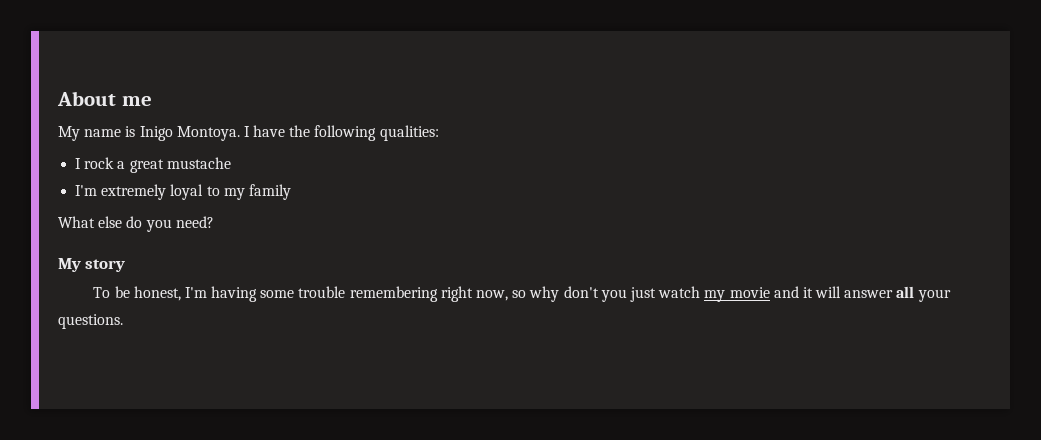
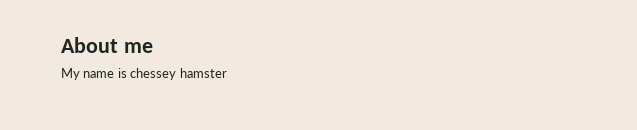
- My name is Inigo Montoya. I have the following qualities:
- I rock a great mustache
- I'm extremely loyal to my family
- What else do you need?
- My story
- To be honest, I'm having some trouble remembering right now, so why don't you just watch my movie and it will answer all your questions.
+ My name is chessey hamster

